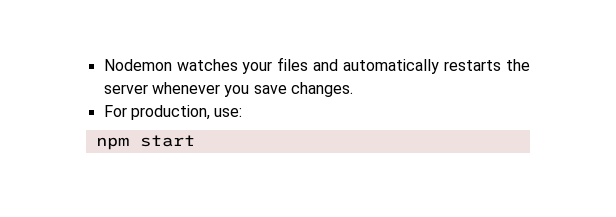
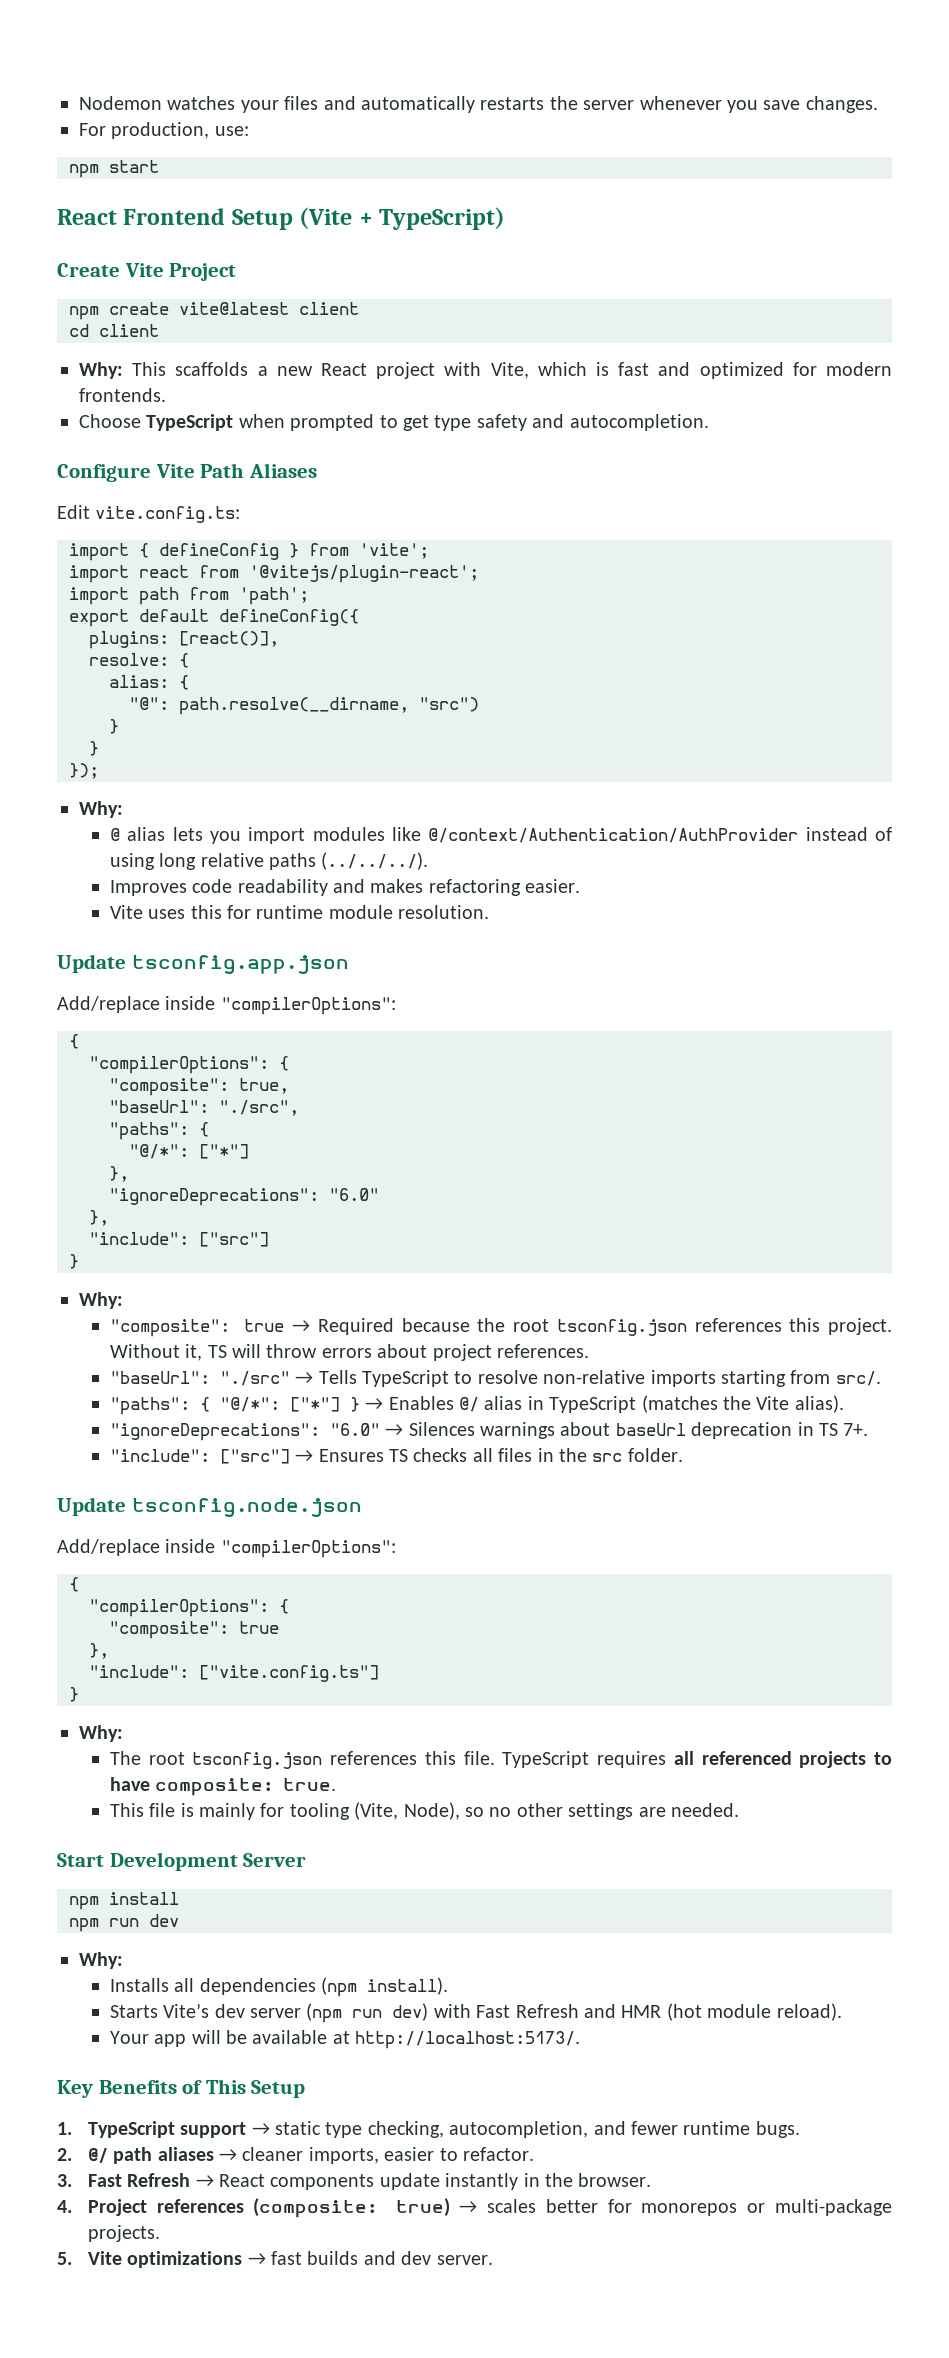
+ React Frontend Setup (Vite + TypeScript)
+ Create Vite Project
+ npm create vite@latest client
+ cd client
+ Why: This scaffolds a new React project with Vite, which is fast and optimized for modern frontends.
+ Choose TypeScript when prompted to get type safety and autocompletion.
+ Configure Vite Path Aliases
+ Edit vite.config.ts:
+ import { defineConfig } from 'vite';
+ import react from '@vitejs/plugin-react';
+ import path from 'path';
+ export default defineConfig({
+ plugins: [react()],
+ resolve: {
+ alias: {
+ "@": path.resolve(__dirname, "src")
+ }
+ }
+ });
+ Why:
+ @ alias lets you import modules like @/context/Authentication/AuthProvider instead of using long relative paths (../../../).
+ Improves code readability and makes refactoring easier.
+ Vite uses this for runtime module resolution.
+ Update tsconfig.app.json
+ Add/replace inside "compilerOptions":
+ {
+ "compilerOptions": {
+ "composite": true,
+ "baseUrl": "./src",
+ "paths": {
+ "@/*": ["*"]
+ },
+ "ignoreDeprecations": "6.0"
+ },
+ "include": ["src"]
+ }
+ Why:
+ "composite": true → Required because the root tsconfig.json references this project. Without it, TS will throw errors about project references.
+ "baseUrl": "./src" → Tells TypeScript to resolve non-relative imports starting from src/.
+ "paths": { "@/*": ["*"] } → Enables @/ alias in TypeScript (matches the Vite alias).
+ "ignoreDeprecations": "6.0" → Silences warnings about baseUrl deprecation in TS 7+.
+ "include": ["src"] → Ensures TS checks all files in the src folder.
+ Update tsconfig.node.json
+ Add/replace inside "compilerOptions":
+ {
+ "compilerOptions": {
+ "composite": true
+ },
+ "include": ["vite.config.ts"]
+ }
+ Why:
+ The root tsconfig.json references this file. TypeScript requires all referenced projects to have composite: true.
+ This file is mainly for tooling (Vite, Node), so no other settings are needed.
+ Start Development Server
+ npm install
+ npm run dev
+ Why:
+ Installs all dependencies (npm install).
+ Starts Vite’s dev server (npm run dev) with Fast Refresh and HMR (hot module reload).
+ Your app will be available at http://localhost:5173/.
+ Key Benefits of This Setup
+ 1. TypeScript support → static type checking, autocompletion, and fewer runtime bugs.
+ 2. @/ path aliases → cleaner imports, easier to refactor.
+ 3. Fast Refresh → React components update instantly in the browser.
+ 4. Project references (composite: true) → scales better for monorepos or multi-package projects.
+ 5. Vite optimizations → fast builds and dev server.

